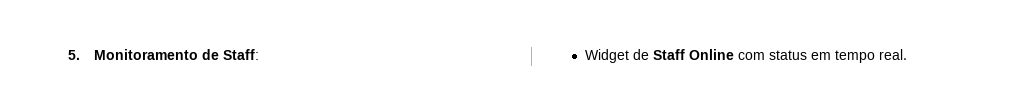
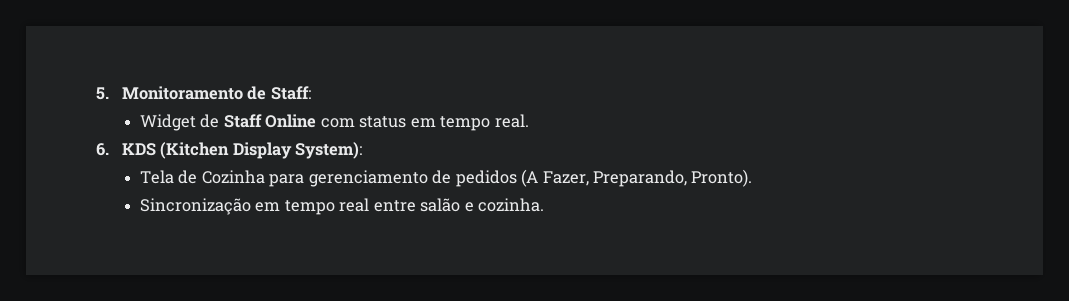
+ 6. KDS (Kitchen Display System):
+ Tela de Cozinha para gerenciamento de pedidos (A Fazer, Preparando, Pronto).
+ Sincronização em tempo real entre salão e cozinha.

